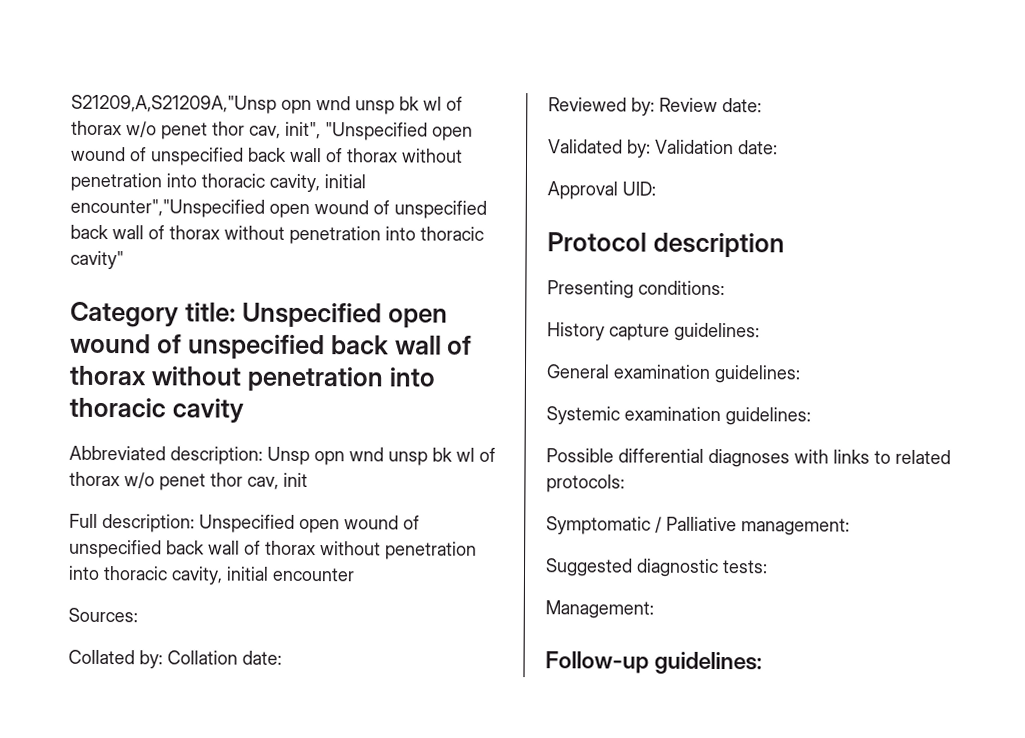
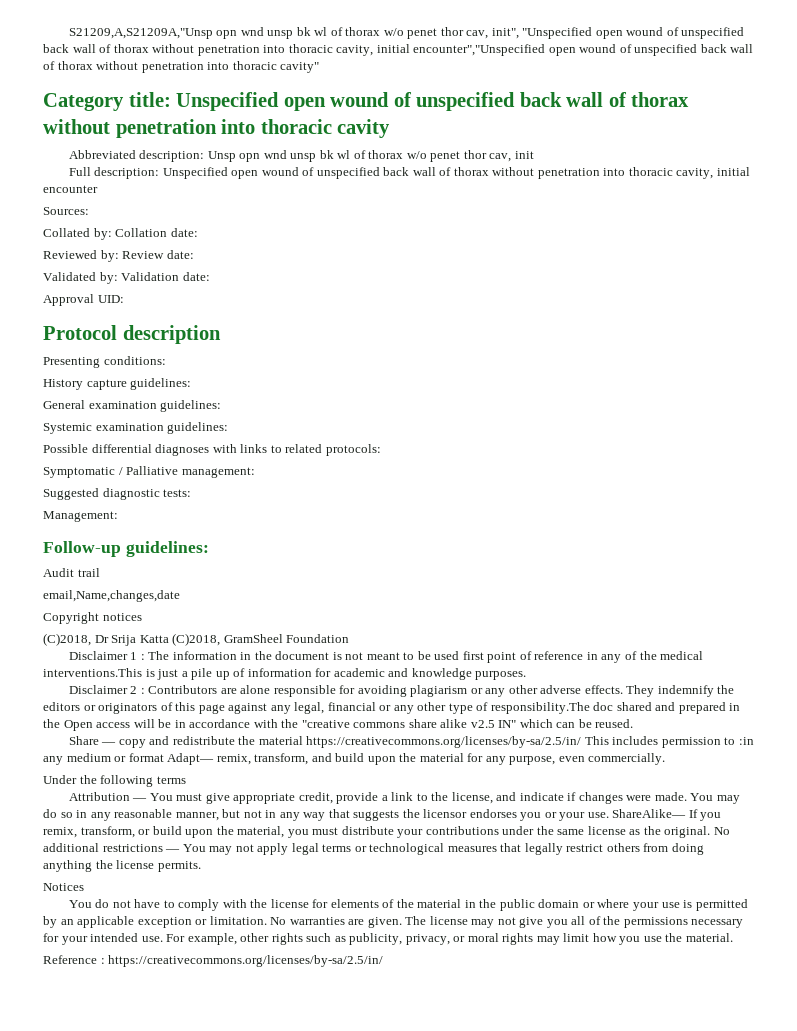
+ Audit trail
+ email,Name,changes,date
+ Copyright notices
+ (C)2018, Dr Srija Katta (C)2018, GramSheel Foundation
+ Disclaimer 1 : The information in the document is not meant to be used first point of reference in any of the medical interventions.This is just a pile up of information for academic and knowledge purposes.
+ Disclaimer 2 : Contributors are alone responsible for avoiding plagiarism or any other adverse effects. They indemnify the editors or originators of this page against any legal, financial or any other type of responsibility.The doc shared and prepared in the Open access will be in accordance with the "creative commons share alike v2.5 IN" which can be reused.
+ Share — copy and redistribute the material https://creativecommons.org/licenses/by-sa/2.5/in/ This includes permission to :in any medium or format Adapt— remix, transform, and build upon the material for any purpose, even commercially.
+ Under the following terms
+ Attribution — You must give appropriate credit, provide a link to the license, and indicate if changes were made. You may do so in any reasonable manner, but not in any way that suggests the licensor endorses you or your use. ShareAlike— If you remix, transform, or build upon the material, you must distribute your contributions under the same license as the original. No additional restrictions — You may not apply legal terms or technological measures that legally restrict others from doing anything the license permits.
+ Notices
+ You do not have to comply with the license for elements of the material in the public domain or where your use is permitted by an applicable exception or limitation. No warranties are given. The license may not give you all of the permissions necessary for your intended use. For example, other rights such as publicity, privacy, or moral rights may limit how you use the material.
+ Reference : https://creativecommons.org/licenses/by-sa/2.5/in/

